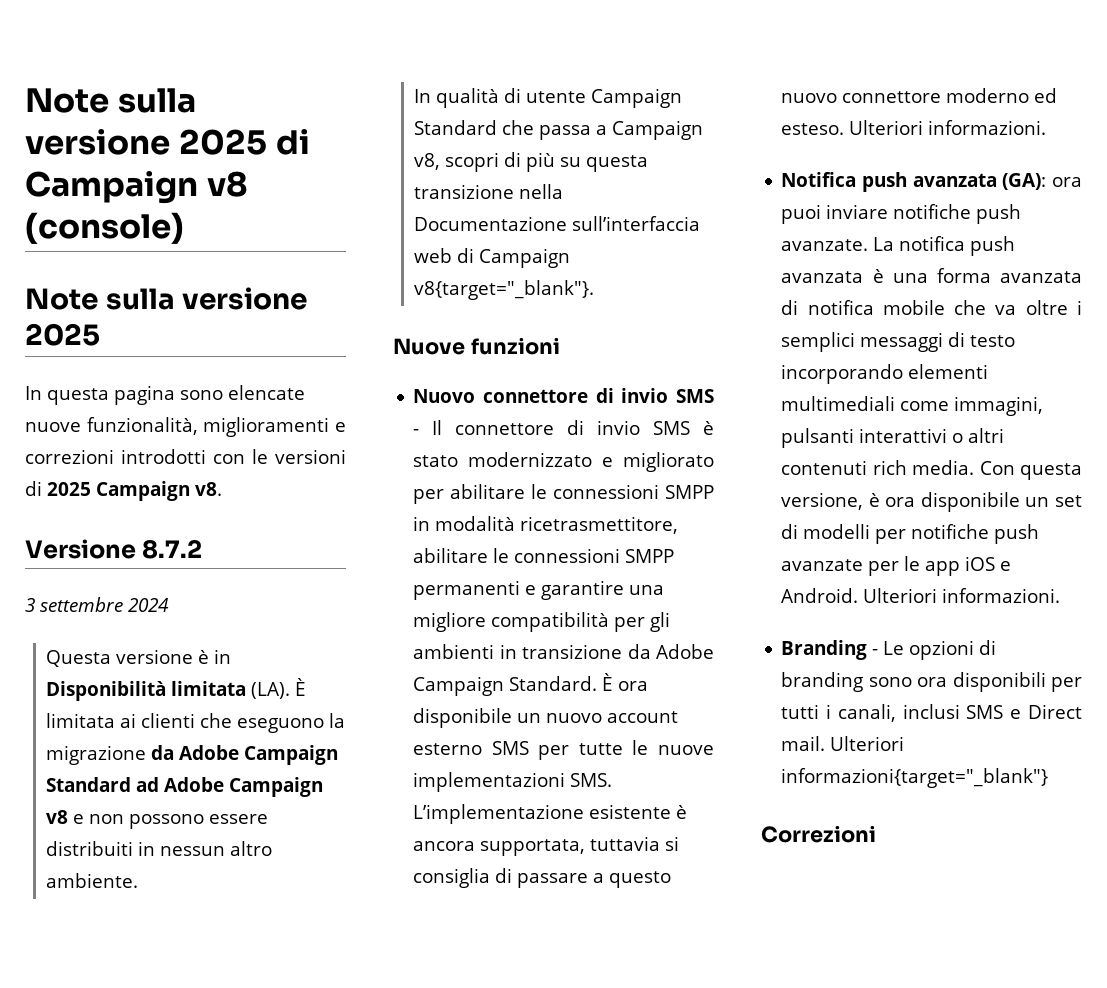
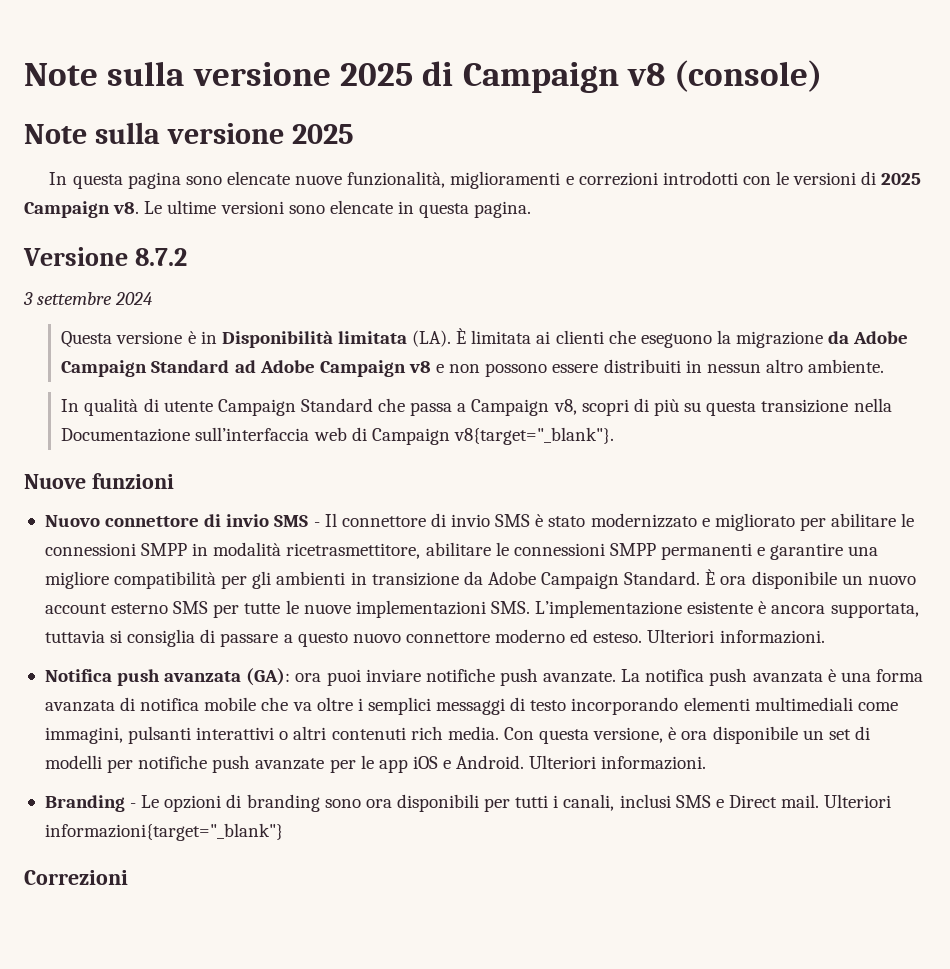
+ Le ultime versioni sono elencate in questa pagina.

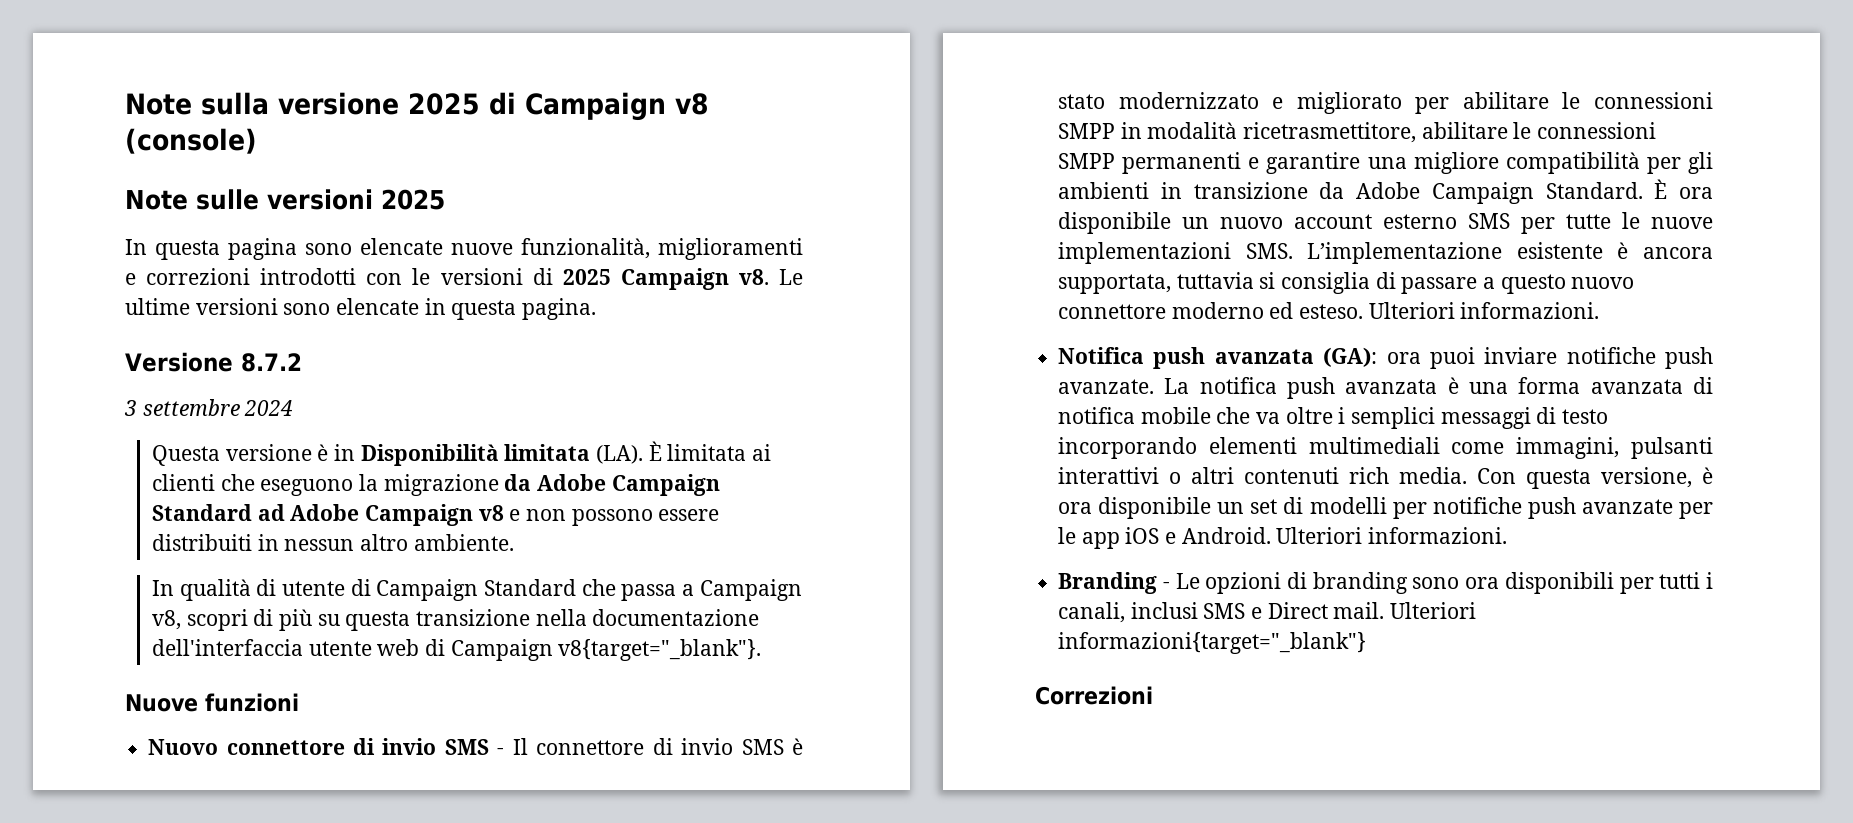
  Note sulla versione 2025 di Campaign v8 (console)
- Note sulla versione 2025
+ Note sulle versioni 2025
- In qualità di utente Campaign Standard che passa a Campaign v8, scopri di più su questa transizione nella Documentazione sull’interfaccia web di Campaign v8{target="_blank"}.
+ In qualità di utente di Campaign Standard che passa a Campaign v8, scopri di più su questa transizione nella documentazione dell'interfaccia utente web di Campaign v8{target="_blank"}.

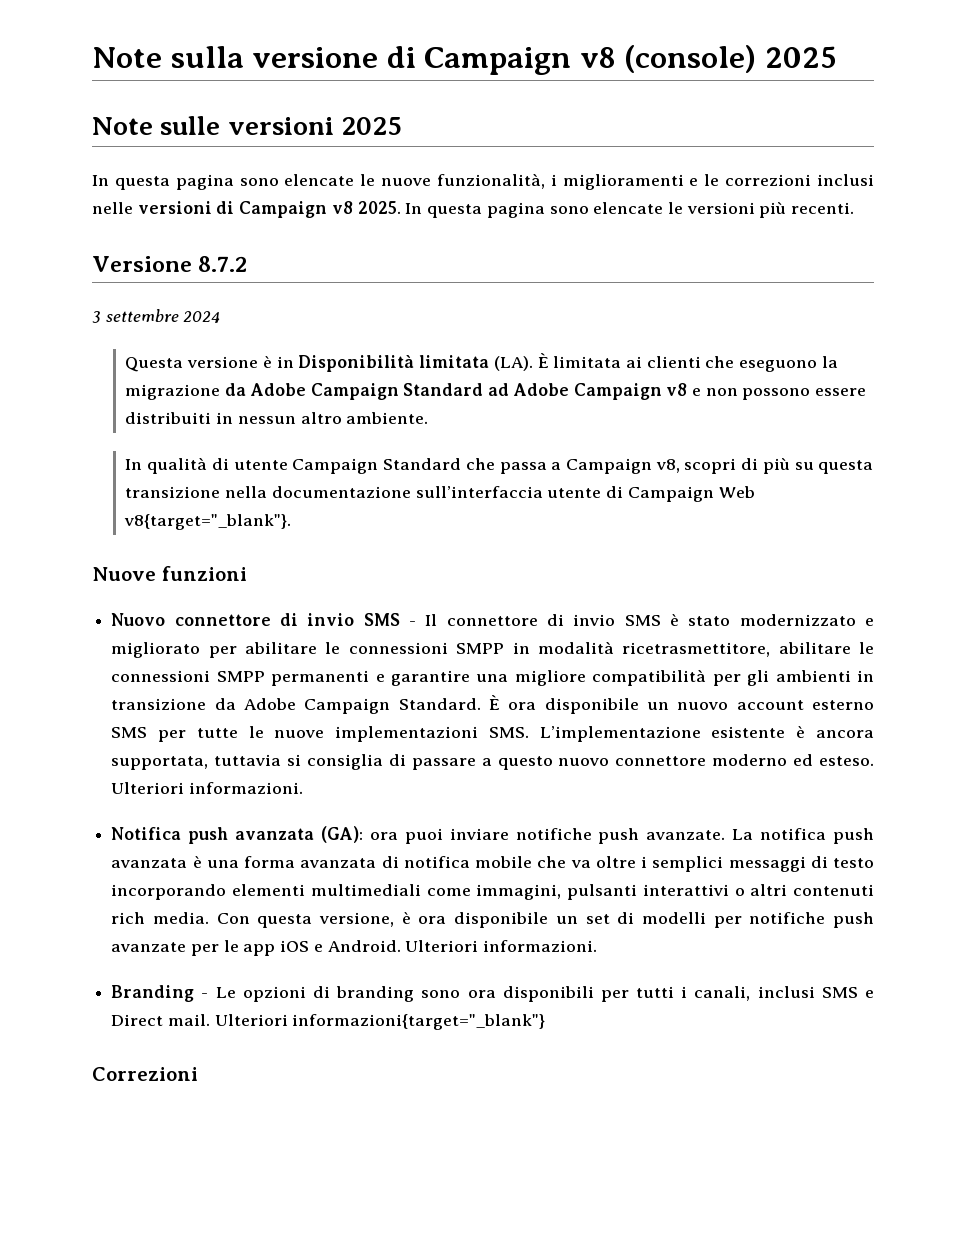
- Note sulla versione 2025 di Campaign v8 (console)
+ Note sulla versione di Campaign v8 (console) 2025
- In questa pagina sono elencate nuove funzionalità, miglioramenti e correzioni introdotti con le versioni di 2025 Campaign v8. Le ultime versioni sono elencate in questa pagina.
+ In questa pagina sono elencate le nuove funzionalità, i miglioramenti e le correzioni inclusi nelle versioni di Campaign v8 2025. In questa pagina sono elencate le versioni più recenti.
- In qualità di utente di Campaign Standard che passa a Campaign v8, scopri di più su questa transizione nella documentazione dell'interfaccia utente web di Campaign v8{target="_blank"}.
+ In qualità di utente Campaign Standard che passa a Campaign v8, scopri di più su questa transizione nella documentazione sull’interfaccia utente di Campaign Web v8{target="_blank"}.

